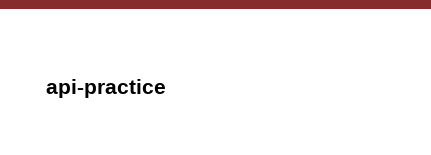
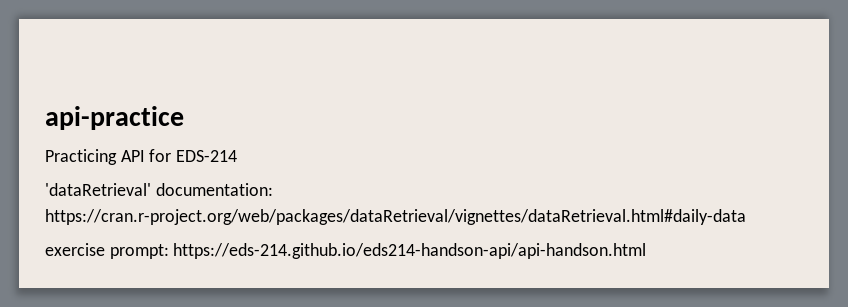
+ Practicing API for EDS-214
+ 'dataRetrieval' documentation: https://cran.r-project.org/web/packages/dataRetrieval/vignettes/dataRetrieval.html#daily-data
+ exercise prompt: https://eds-214.github.io/eds214-handson-api/api-handson.html

